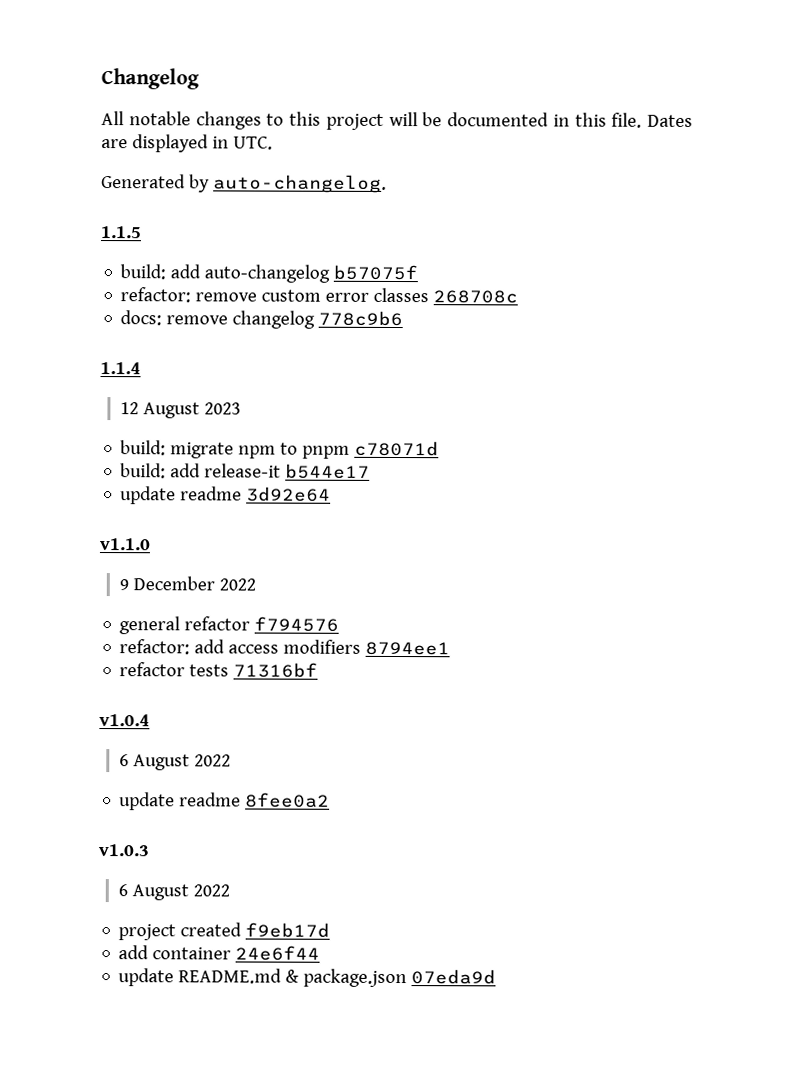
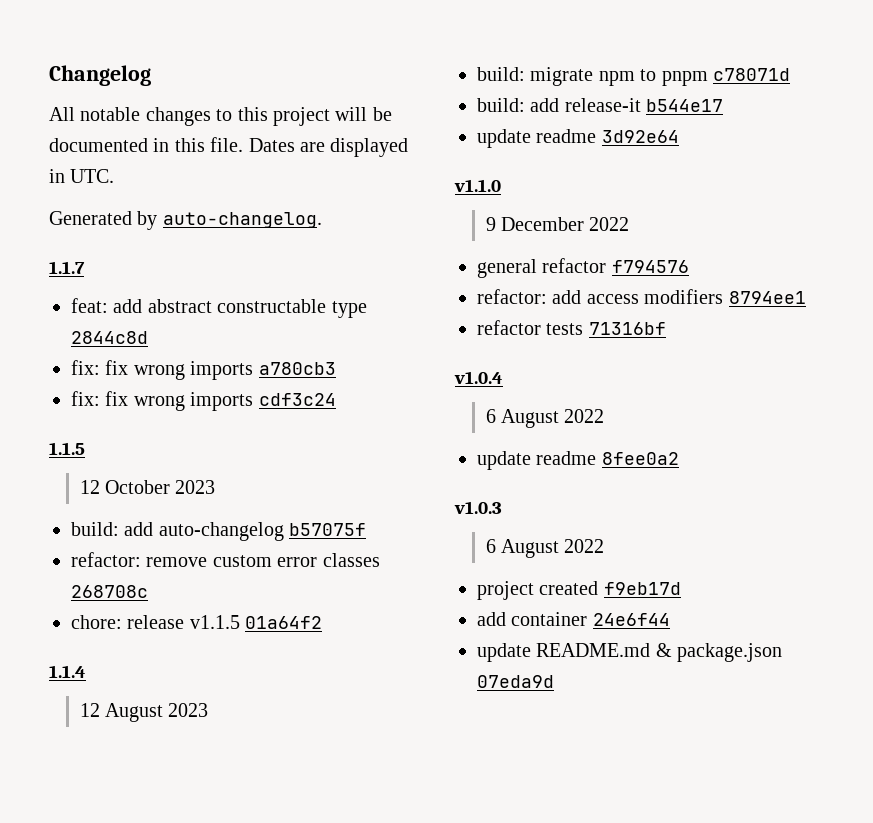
+ 1.1.7
+ feat: add abstract constructable type 2844c8d
+ fix: fix wrong imports a780cb3
+ fix: fix wrong imports cdf3c24
  1.1.5
+ 12 October 2023
- docs: remove changelog 778c9b6
+ chore: release v1.1.5 01a64f2

